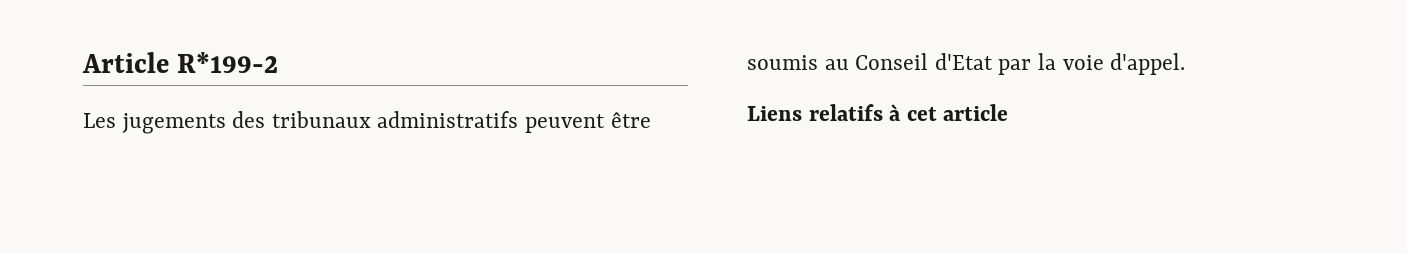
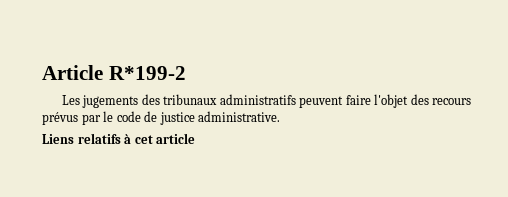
- Les jugements des tribunaux administratifs peuvent être soumis au Conseil d'Etat par la voie d'appel.
+ Les jugements des tribunaux administratifs peuvent faire l'objet des recours prévus par le code de justice administrative.

